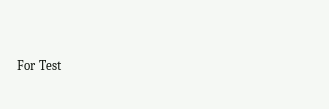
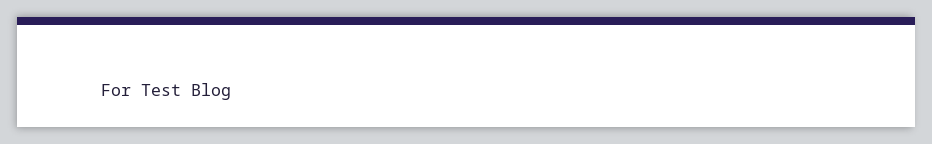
- For Test
+ For Test Blog

